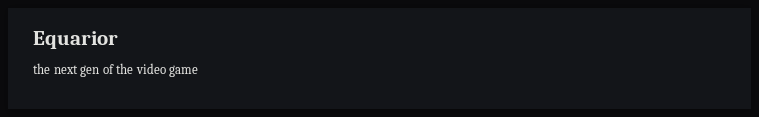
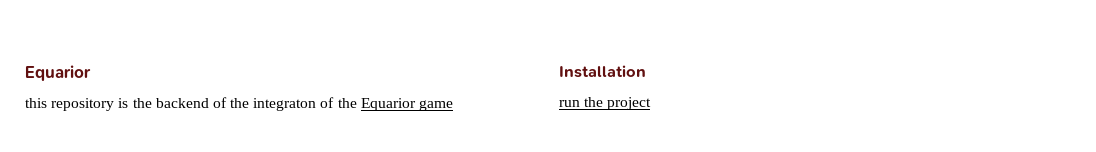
- the next gen of the video game
+ this repository is the backend of the integraton of the Equarior game
+ Installation
+ run the project

